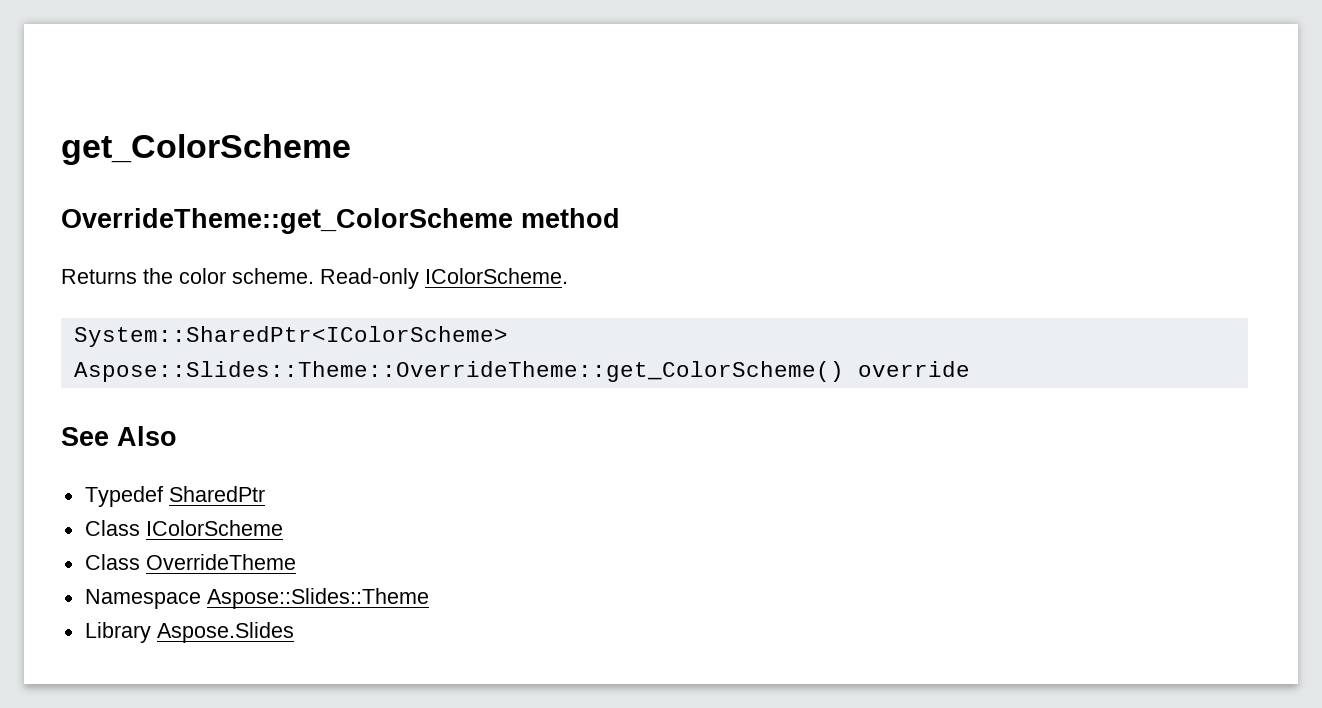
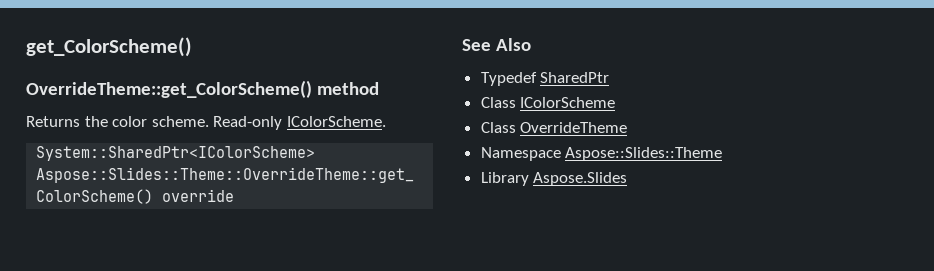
- get_ColorScheme
- OverrideTheme::get_ColorScheme method
+ get_ColorScheme()
+ OverrideTheme::get_ColorScheme() method

